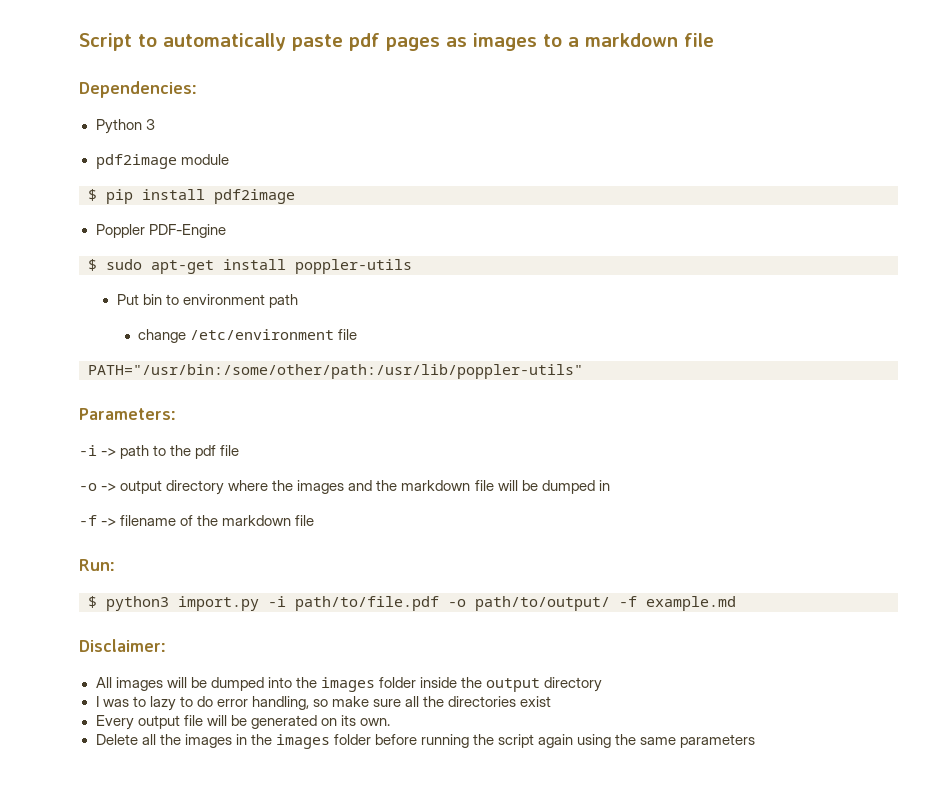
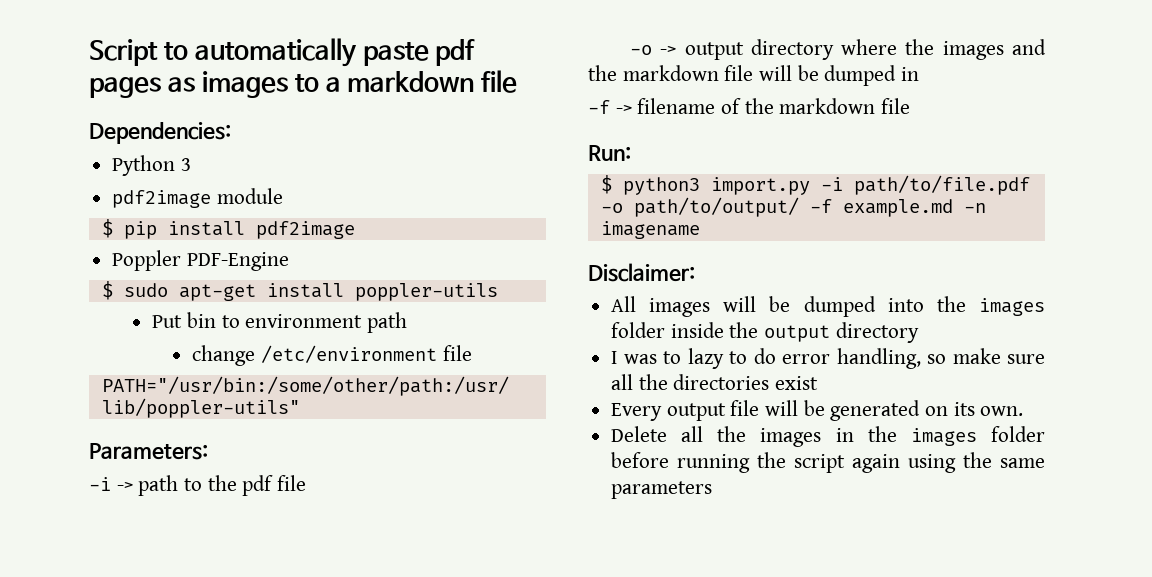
- $ python3 import.py -i path/to/file.pdf -o path/to/output/ -f example.md
+ $ python3 import.py -i path/to/file.pdf -o path/to/output/ -f example.md -n imagename

